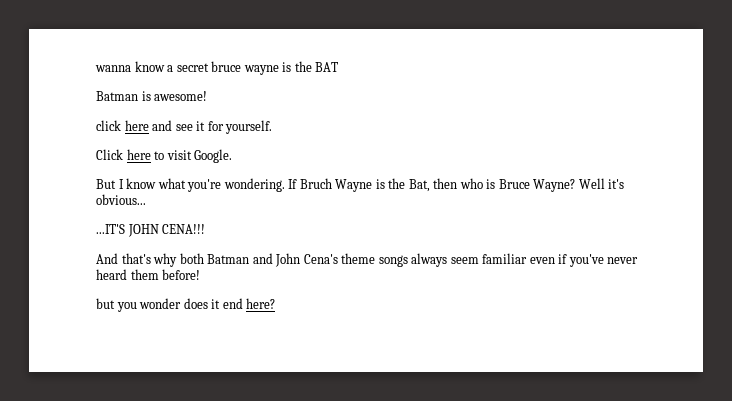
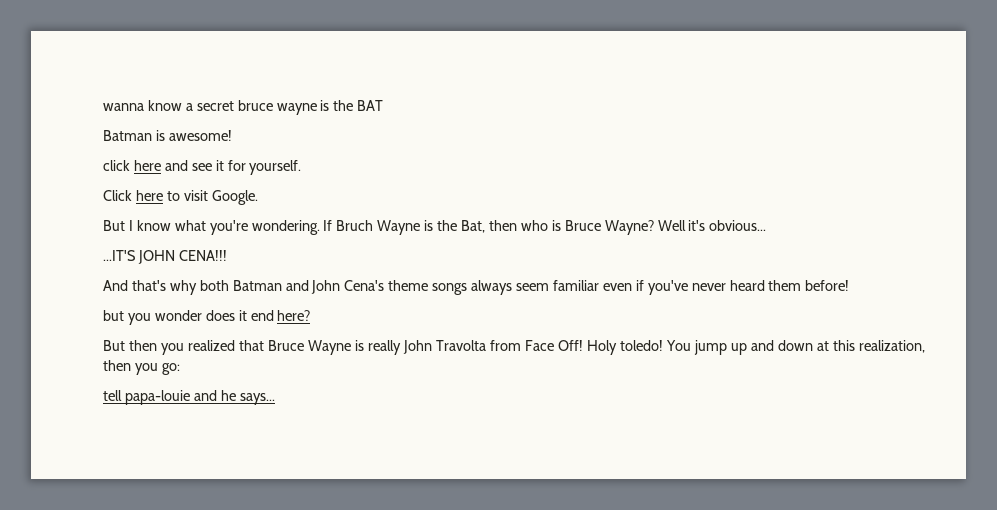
+ But then you realized that Bruce Wayne is really John Travolta from Face Off! Holy toledo! You jump up and down at this realization, then you go:
+ tell papa-louie and he says...

